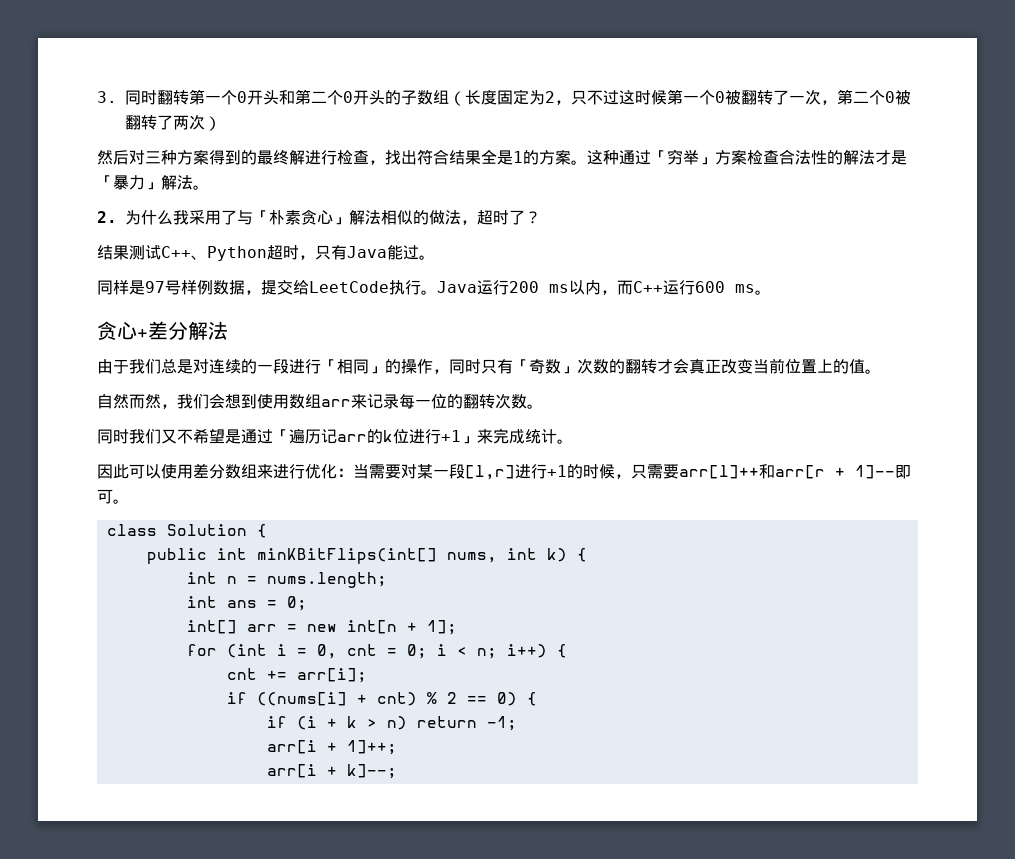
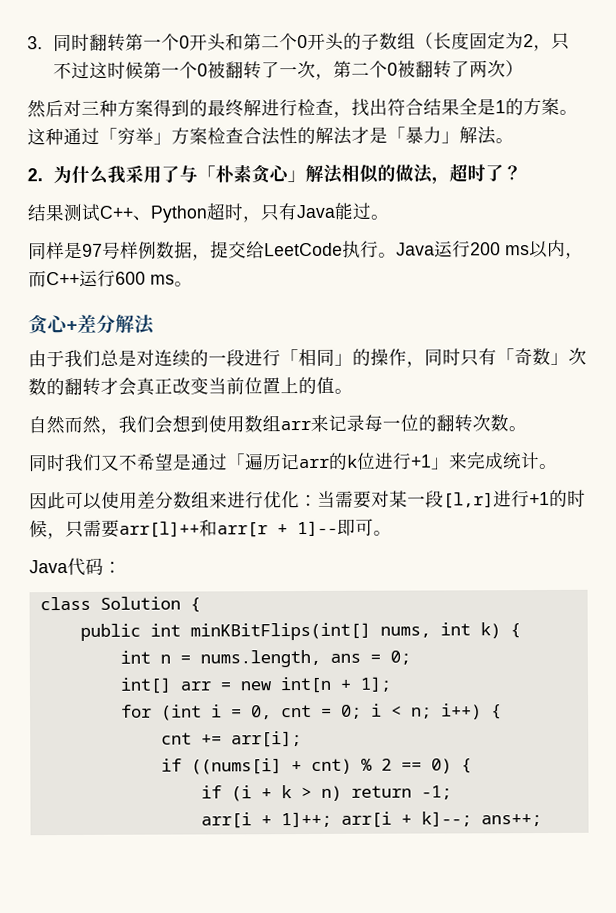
+ Java代码：
- int n = nums.length;
- int ans = 0;
+ int n = nums.length, ans = 0;
- arr[i + 1]++;
- arr[i + k]--;
+ arr[i + 1]++; arr[i + k]--; ans++;

